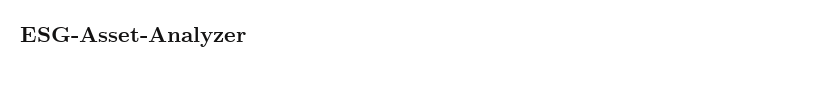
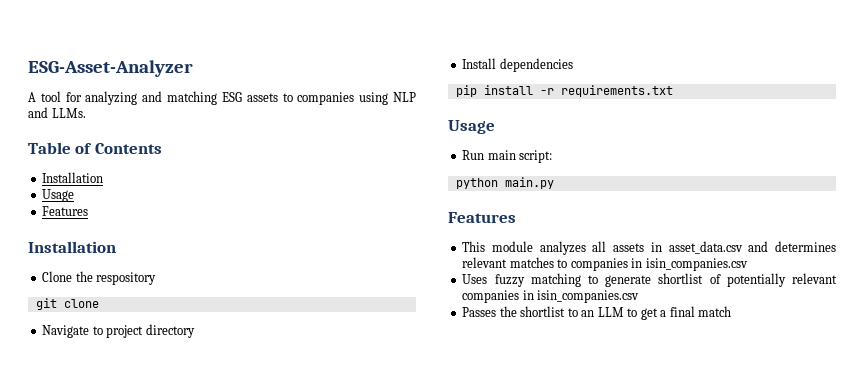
+ A tool for analyzing and matching ESG assets to companies using NLP and LLMs.
+ Table of Contents
+ Installation
+ Usage
+ Features
+ Installation
+ Clone the respository
+ git clone
+ Navigate to project directory
+ Install dependencies
+ pip install -r requirements.txt
+ Usage
+ Run main script:
+ python main.py
+ Features
+ This module analyzes all assets in asset_data.csv and determines relevant matches to companies in isin_companies.csv
+ Uses fuzzy matching to generate shortlist of potentially relevant companies in isin_companies.csv
+ Passes the shortlist to an LLM to get a final match

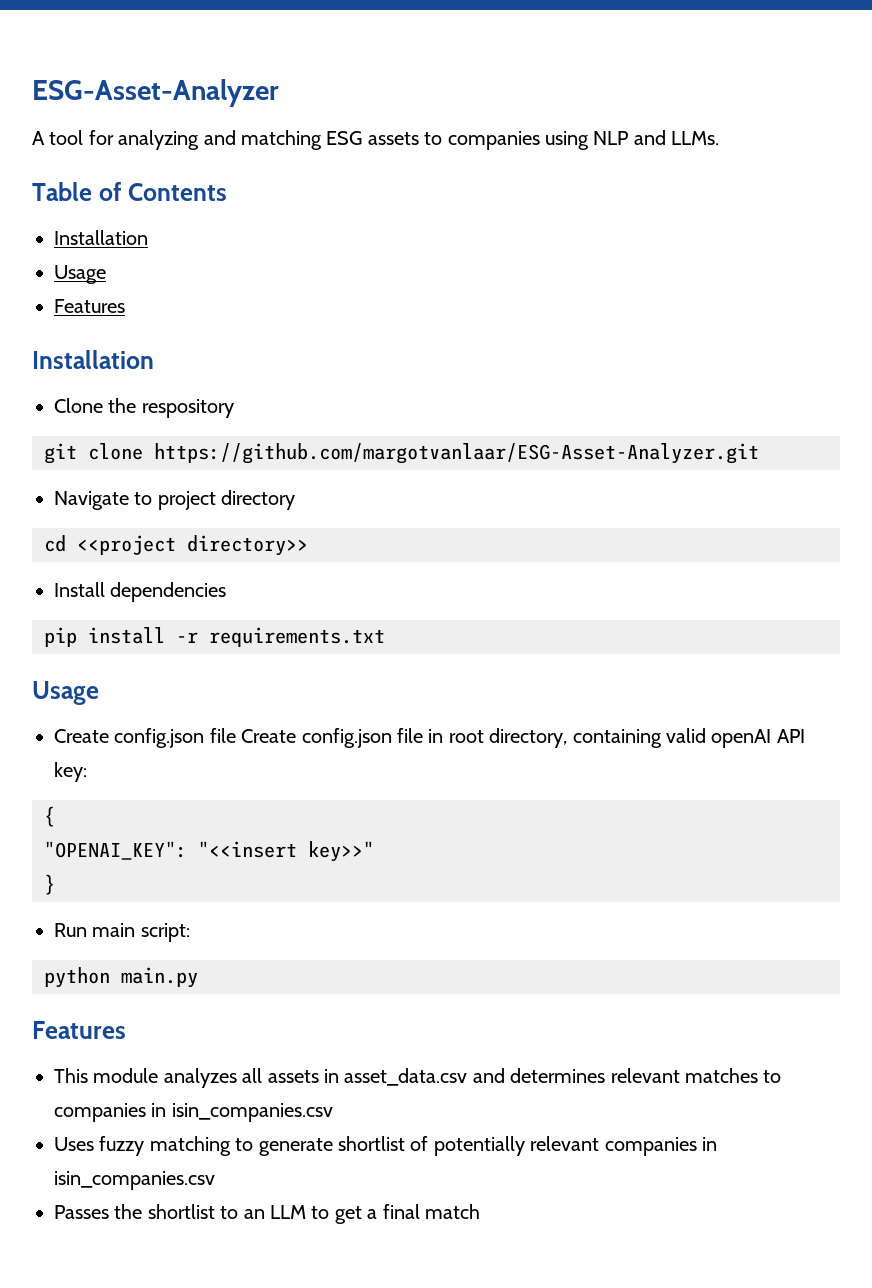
- git clone
+ git clone https://github.com/margotvanlaar/ESG-Asset-Analyzer.git
+ cd <<project directory>>
+ Create config.json file Create config.json file in root directory, containing valid openAI API key:
+ {
+ "OPENAI_KEY": "<<insert key>>"
+ }

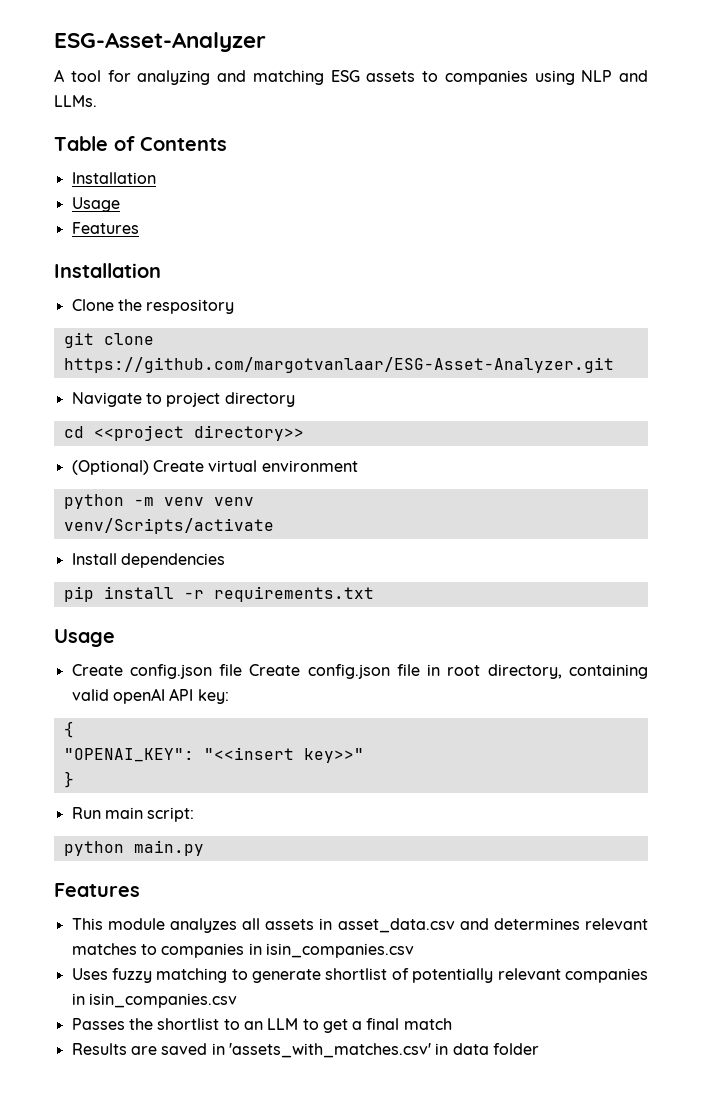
+ (Optional) Create virtual environment
+ python -m venv venv
+ venv/Scripts/activate
+ Results are saved in 'assets_with_matches.csv' in data folder

